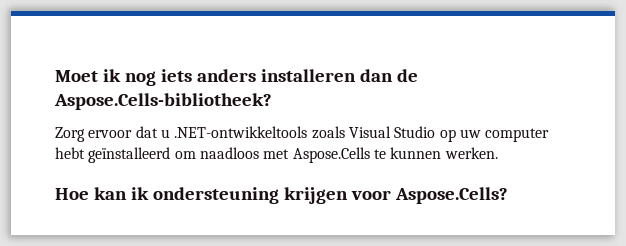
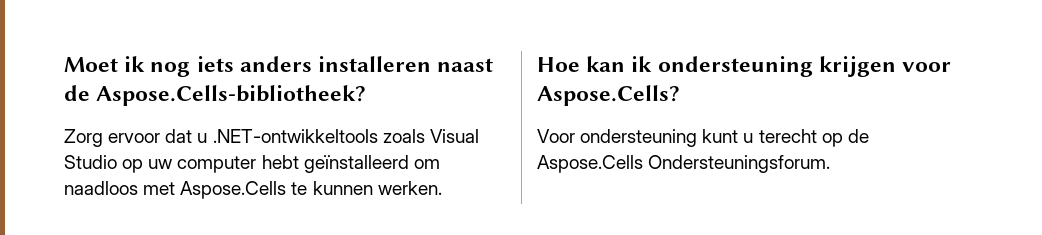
- Moet ik nog iets anders installeren dan de Aspose.Cells-bibliotheek?
+ Moet ik nog iets anders installeren naast de Aspose.Cells-bibliotheek?
+ Voor ondersteuning kunt u terecht op de Aspose.Cells Ondersteuningsforum.

